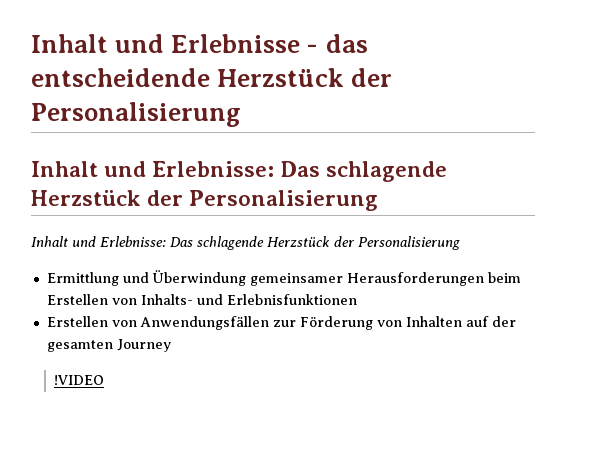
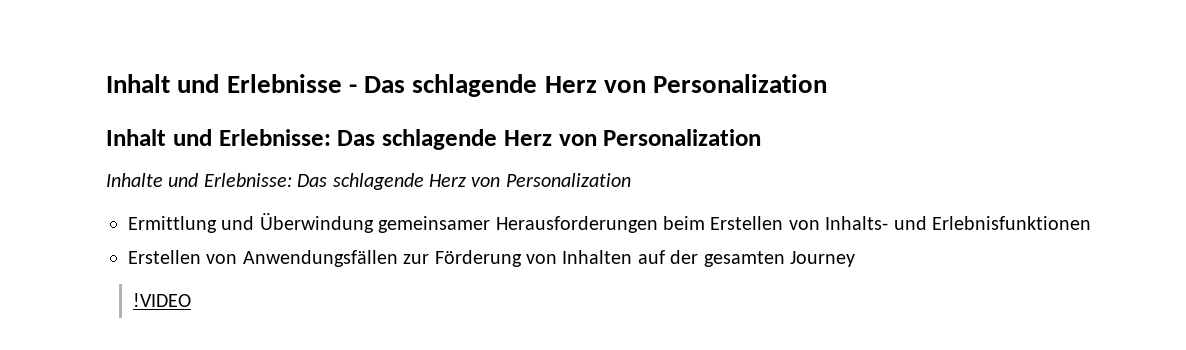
- Inhalt und Erlebnisse - das entscheidende Herzstück der Personalisierung
- Inhalt und Erlebnisse: Das schlagende Herzstück der Personalisierung
- Inhalt und Erlebnisse: Das schlagende Herzstück der Personalisierung
+ Inhalt und Erlebnisse - Das schlagende Herz von Personalization
+ Inhalt und Erlebnisse: Das schlagende Herz von Personalization
+ Inhalte und Erlebnisse: Das schlagende Herz von Personalization

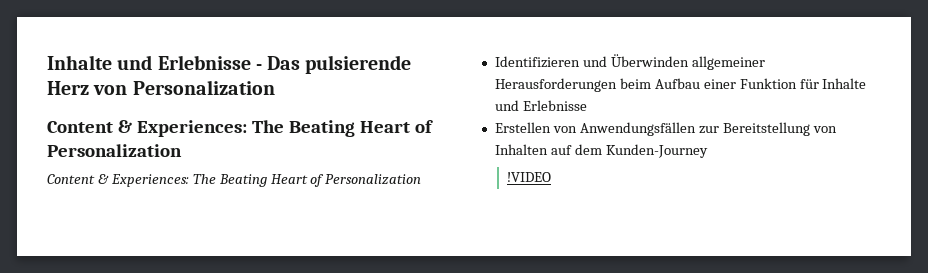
- Inhalt und Erlebnisse - Das schlagende Herz von Personalization
- Inhalt und Erlebnisse: Das schlagende Herz von Personalization
- Inhalte und Erlebnisse: Das schlagende Herz von Personalization
- Ermittlung und Überwindung gemeinsamer Herausforderungen beim Erstellen von Inhalts- und Erlebnisfunktionen
+ Inhalte und Erlebnisse - Das pulsierende Herz von Personalization
+ Content & Experiences: The Beating Heart of Personalization
+ Content & Experiences: The Beating Heart of Personalization
+ Identifizieren und Überwinden allgemeiner Herausforderungen beim Aufbau einer Funktion für Inhalte und Erlebnisse
- Erstellen von Anwendungsfällen zur Förderung von Inhalten auf der gesamten Journey
+ Erstellen von Anwendungsfällen zur Bereitstellung von Inhalten auf dem Kunden-Journey

